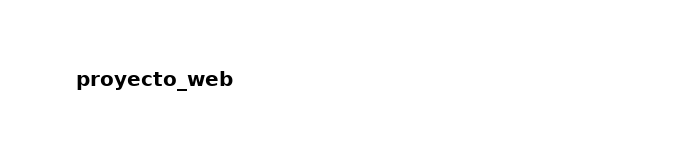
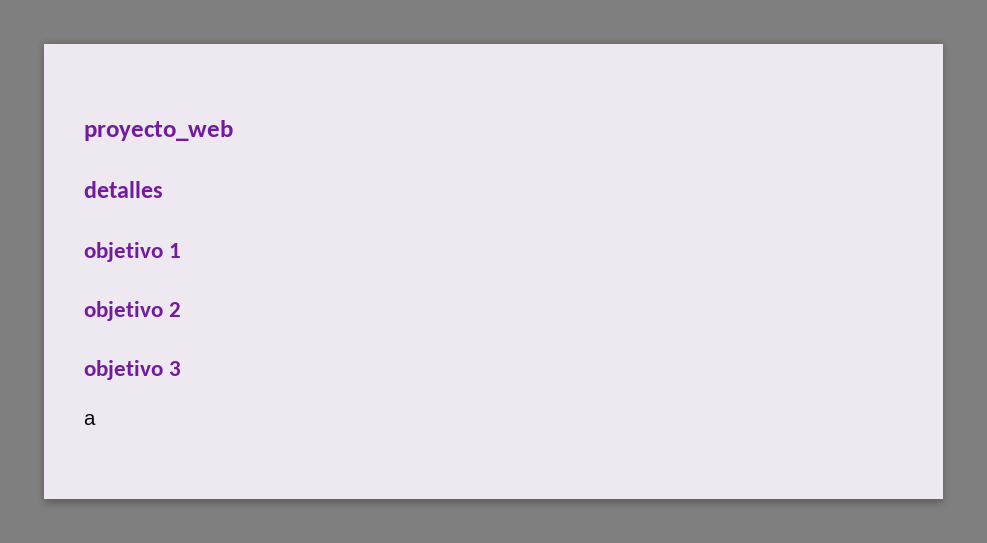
+ detalles
+ objetivo 1
+ objetivo 2
+ objetivo 3
+ a

